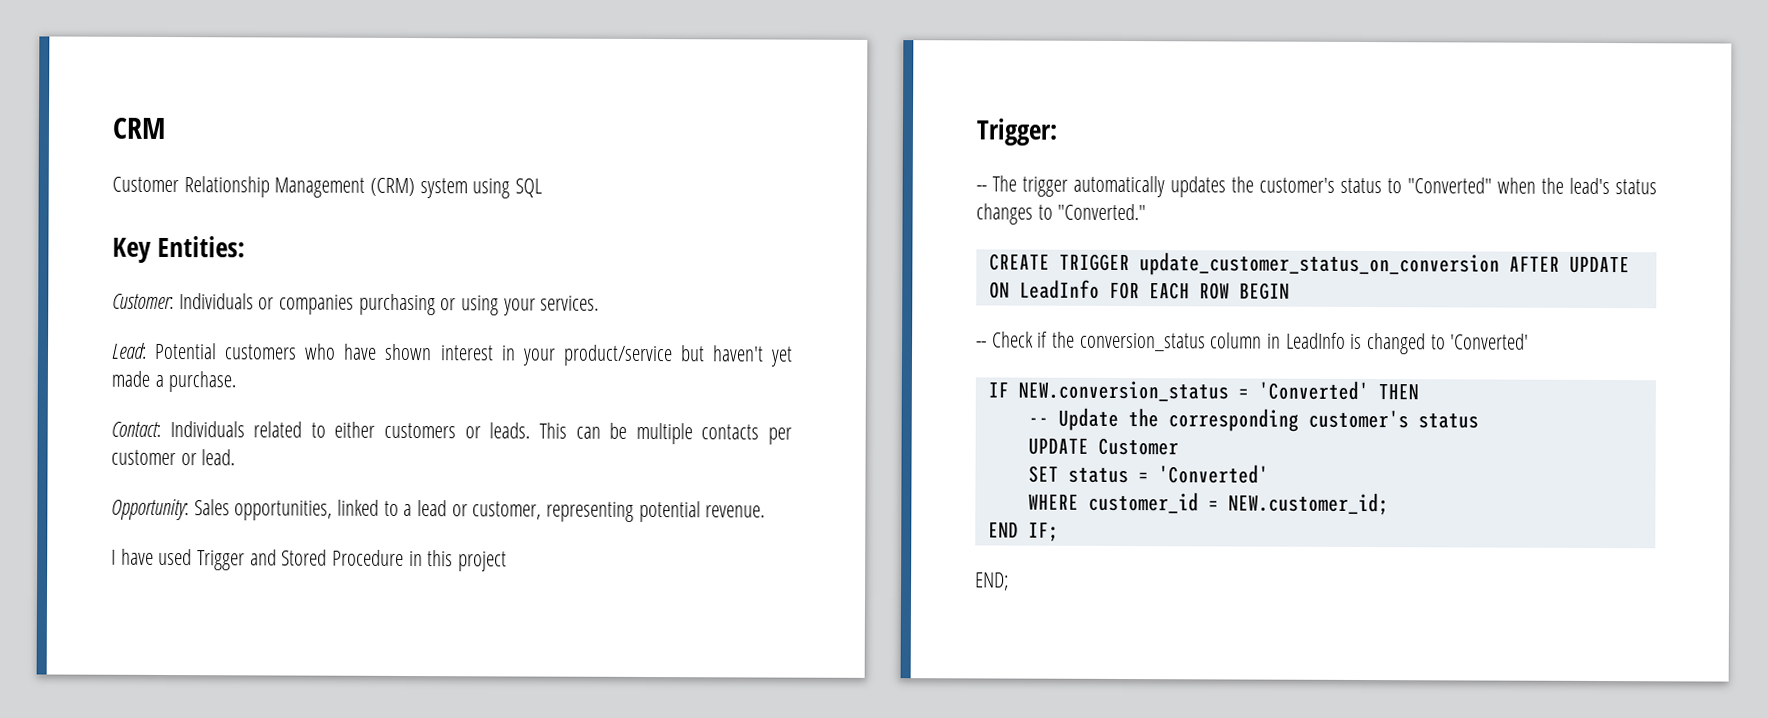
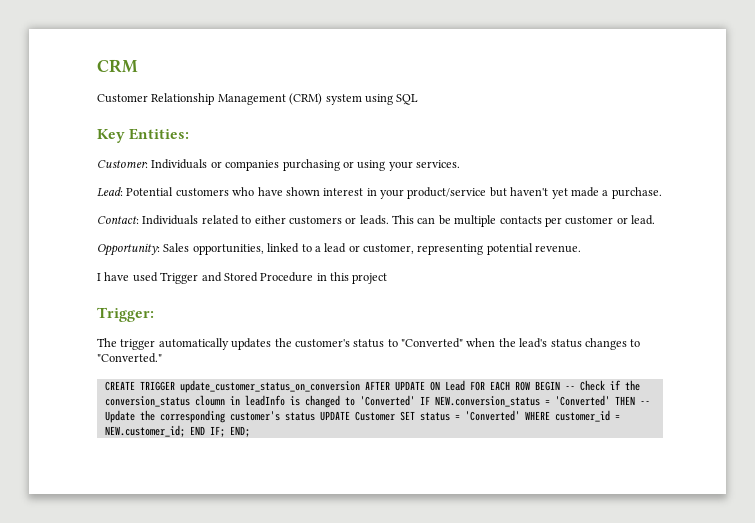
- -- The trigger automatically updates the customer's status to "Converted" when the lead's status changes to "Converted."
+ The trigger automatically updates the customer's status to "Converted" when the lead's status changes to "Converted."
- CREATE TRIGGER update_customer_status_on_conversion AFTER UPDATE ON LeadInfo FOR EACH ROW BEGIN
- -- Check if the conversion_status column in LeadInfo is changed to 'Converted'
- IF NEW.conversion_status = 'Converted' THEN
- -- Update the corresponding customer's status
- UPDATE Customer
- SET status = 'Converted'
- WHERE customer_id = NEW.customer_id;
- END IF;
- END;
+ CREATE TRIGGER update_customer_status_on_conversion AFTER UPDATE ON Lead FOR EACH ROW BEGIN -- Check if the conversion_status cloumn in leadInfo is changed to 'Converted' IF NEW.conversion_status = 'Converted' THEN -- Update the corresponding customer's status UPDATE Customer SET status = 'Converted' WHERE customer_id = NEW.customer_id; END IF; END;

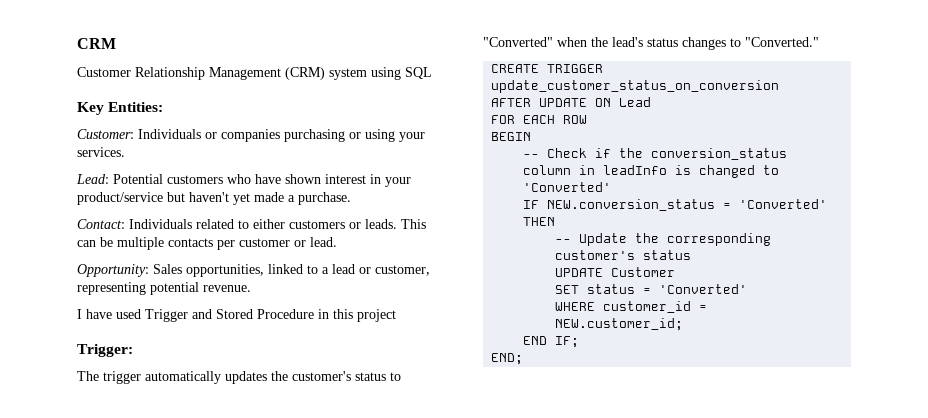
- CREATE TRIGGER update_customer_status_on_conversion AFTER UPDATE ON Lead FOR EACH ROW BEGIN -- Check if the conversion_status cloumn in leadInfo is changed to 'Converted' IF NEW.conversion_status = 'Converted' THEN -- Update the corresponding customer's status UPDATE Customer SET status = 'Converted' WHERE customer_id = NEW.customer_id; END IF; END;
+ CREATE TRIGGER update_customer_status_on_conversion
+ AFTER UPDATE ON Lead
+ FOR EACH ROW
+ BEGIN
+ -- Check if the conversion_status column in leadInfo is changed to 'Converted'
+ IF NEW.conversion_status = 'Converted' THEN
+ -- Update the corresponding customer's status
+ UPDATE Customer
+ SET status = 'Converted'
+ WHERE customer_id = NEW.customer_id;
+ END IF;
+ END;

